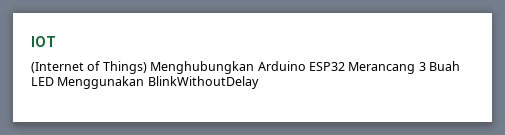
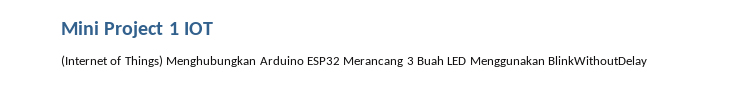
- IOT
+ Mini Project 1 IOT

